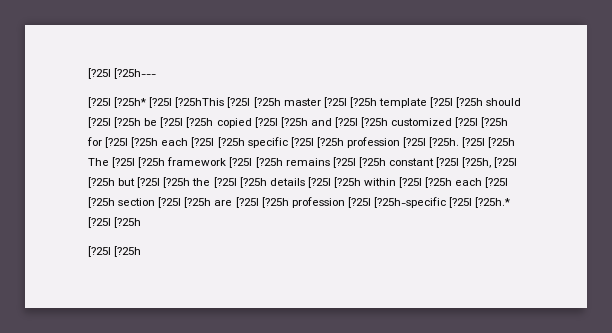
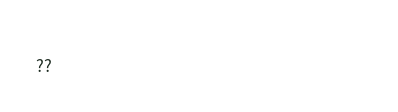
- [?25l [?25h---
- [?25l [?25h* [?25l [?25hThis [?25l [?25h master [?25l [?25h template [?25l [?25h should [?25l [?25h be [?25l [?25h copied [?25l [?25h and [?25l [?25h customized [?25l [?25h for [?25l [?25h each [?25l [?25h specific [?25l [?25h profession [?25l [?25h. [?25l [?25h The [?25l [?25h framework [?25l [?25h remains [?25l [?25h constant [?25l [?25h, [?25l [?25h but [?25l [?25h the [?25l [?25h details [?25l [?25h within [?25l [?25h each [?25l [?25h section [?25l [?25h are [?25l [?25h profession [?25l [?25h-specific [?25l [?25h.* [?25l [?25h
- [?25l [?25h
+ ??

